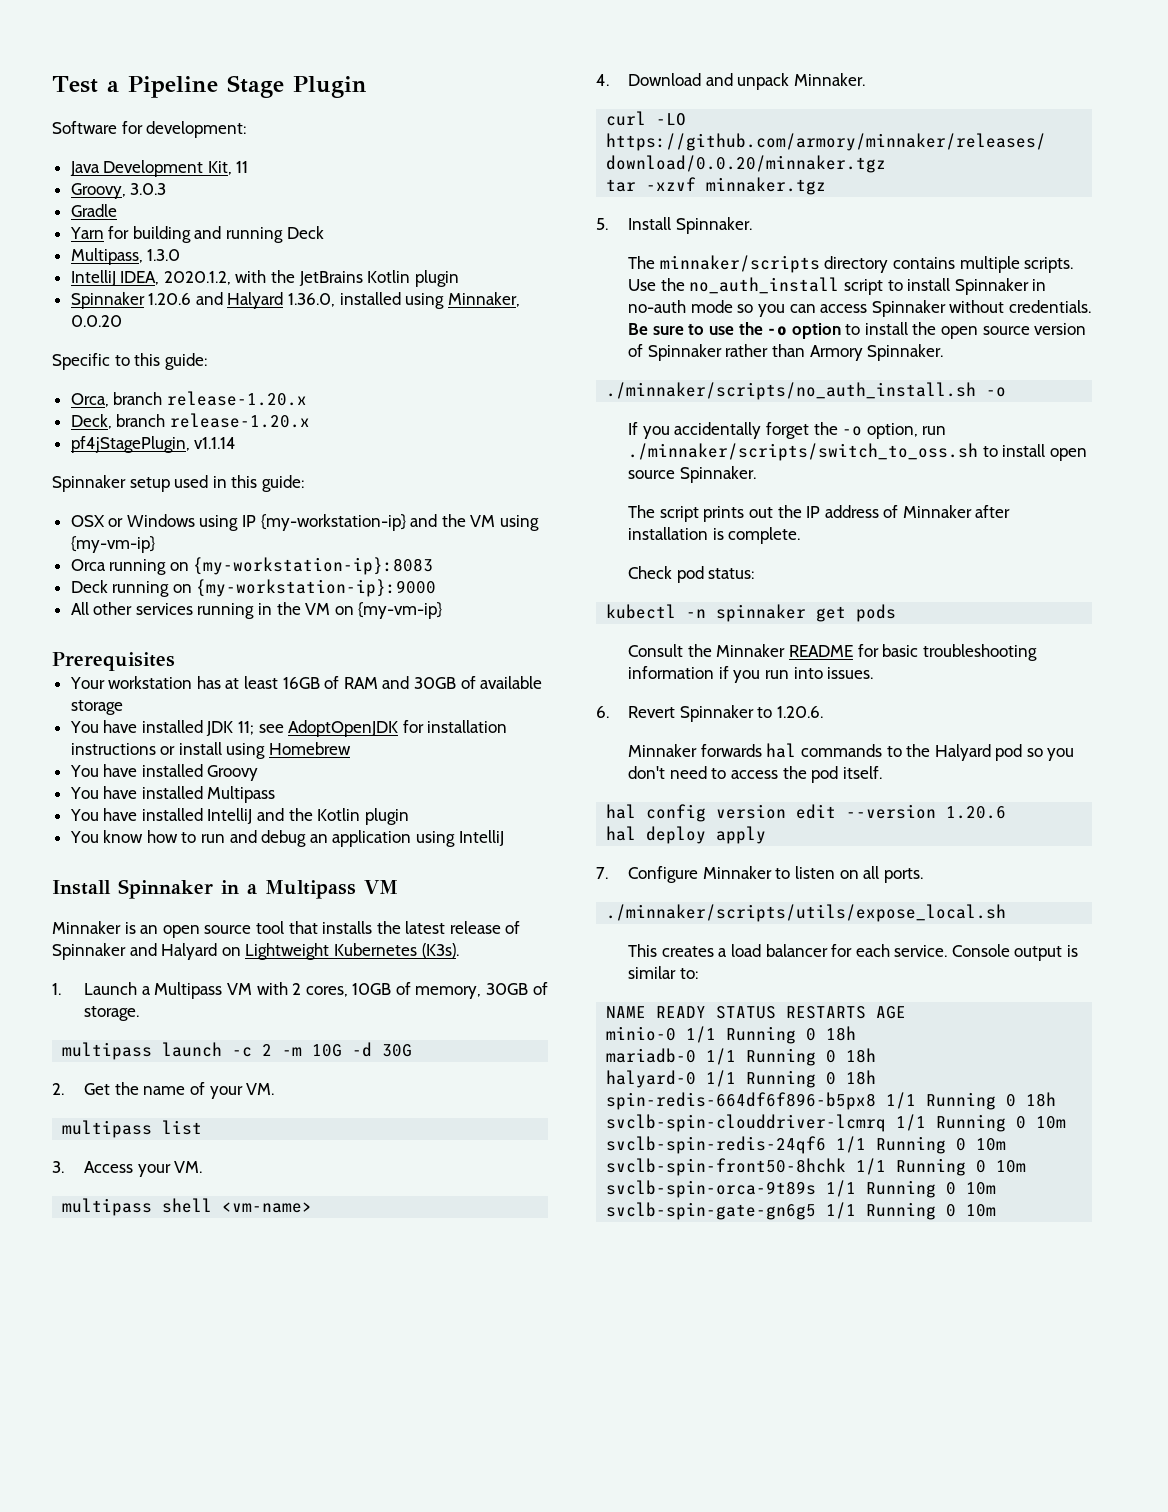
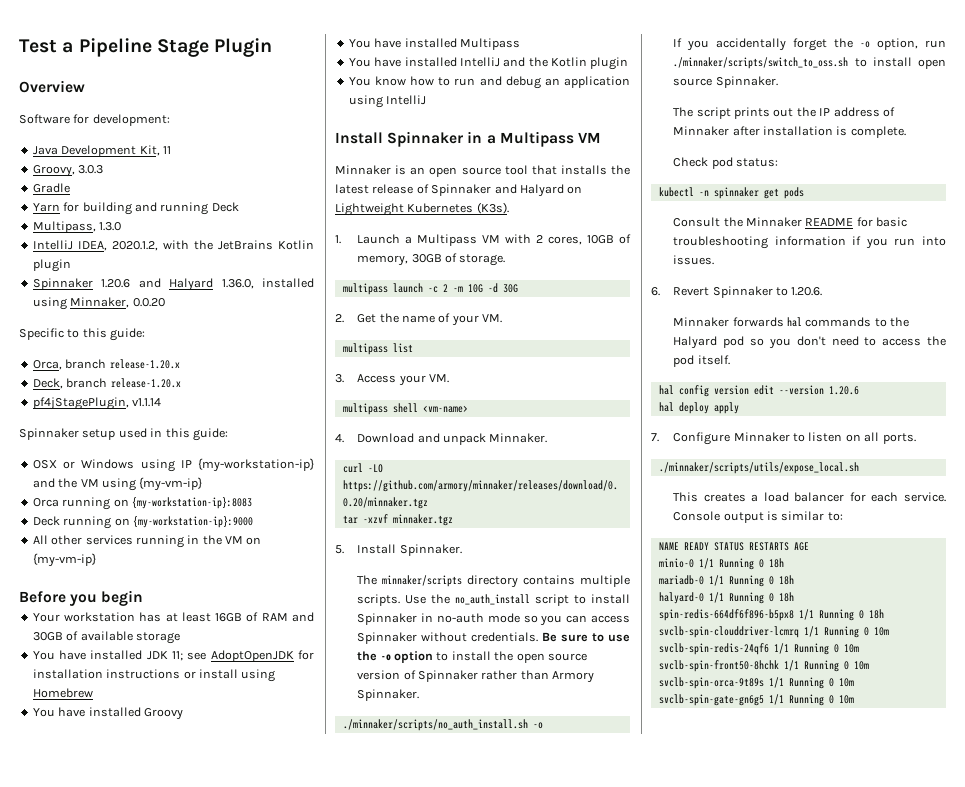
+ Overview
- Prerequisites
+ Before you begin

